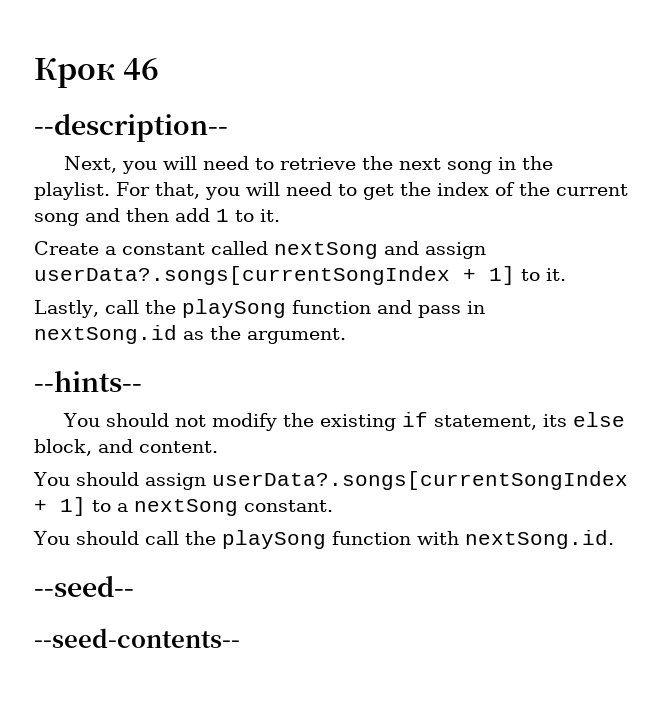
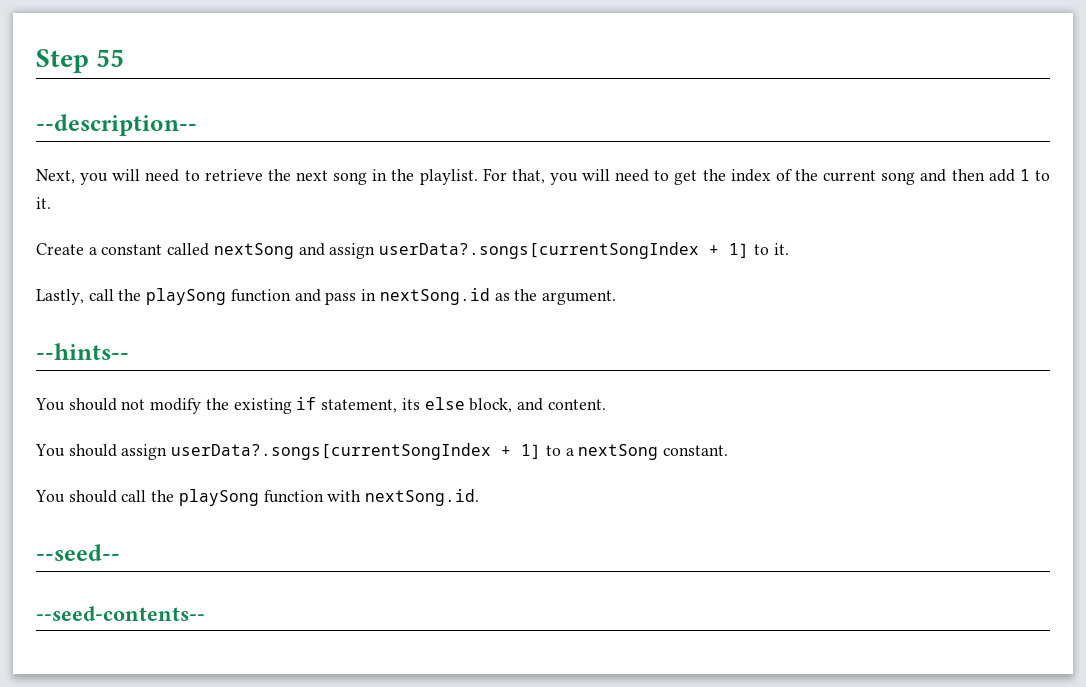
- Крок 46
+ Step 55

